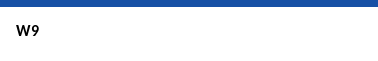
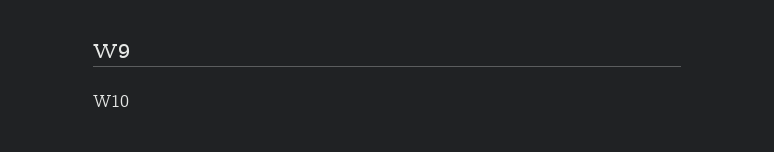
+ W10

